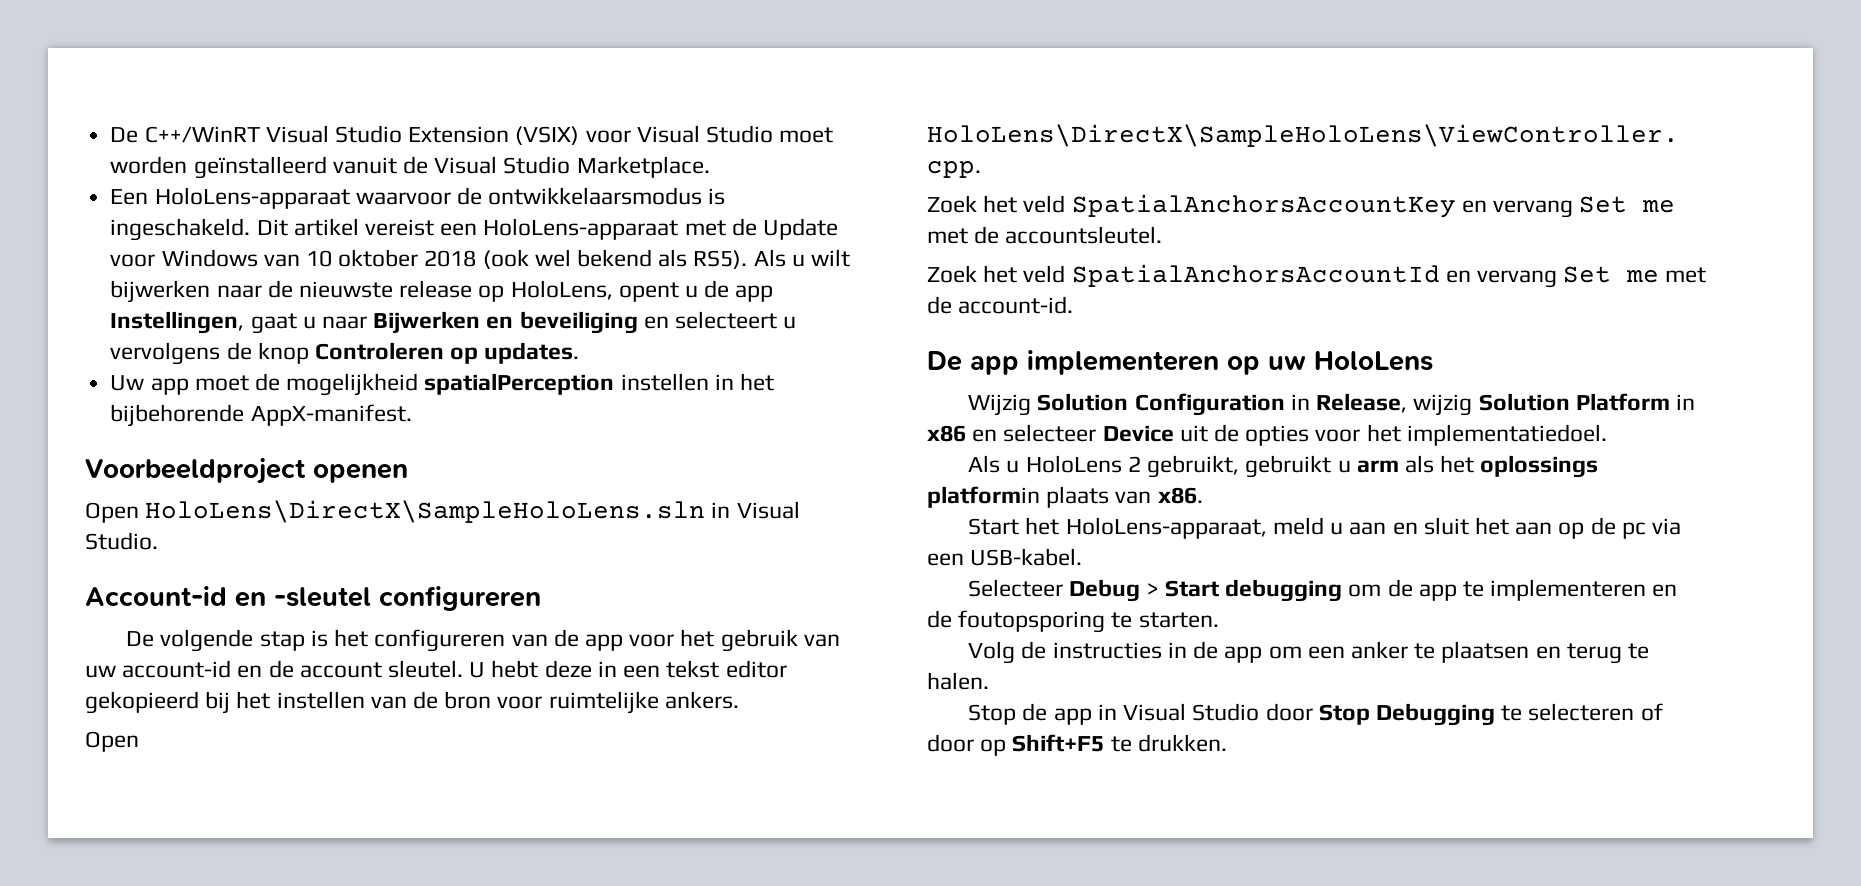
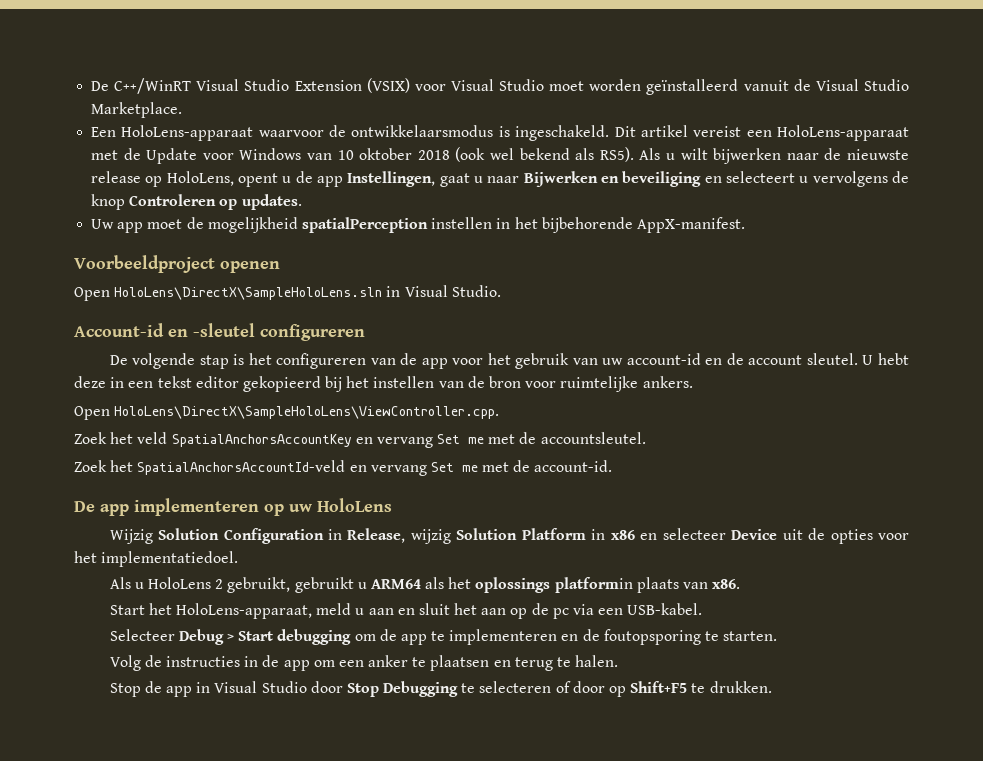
- Zoek het veld SpatialAnchorsAccountId en vervang Set me met de account-id.
+ Zoek het SpatialAnchorsAccountId-veld en vervang Set me met de account-id.
- Als u HoloLens 2 gebruikt, gebruikt u arm als het oplossings platformin plaats van x86.
+ Als u HoloLens 2 gebruikt, gebruikt u ARM64 als het oplossings platformin plaats van x86.

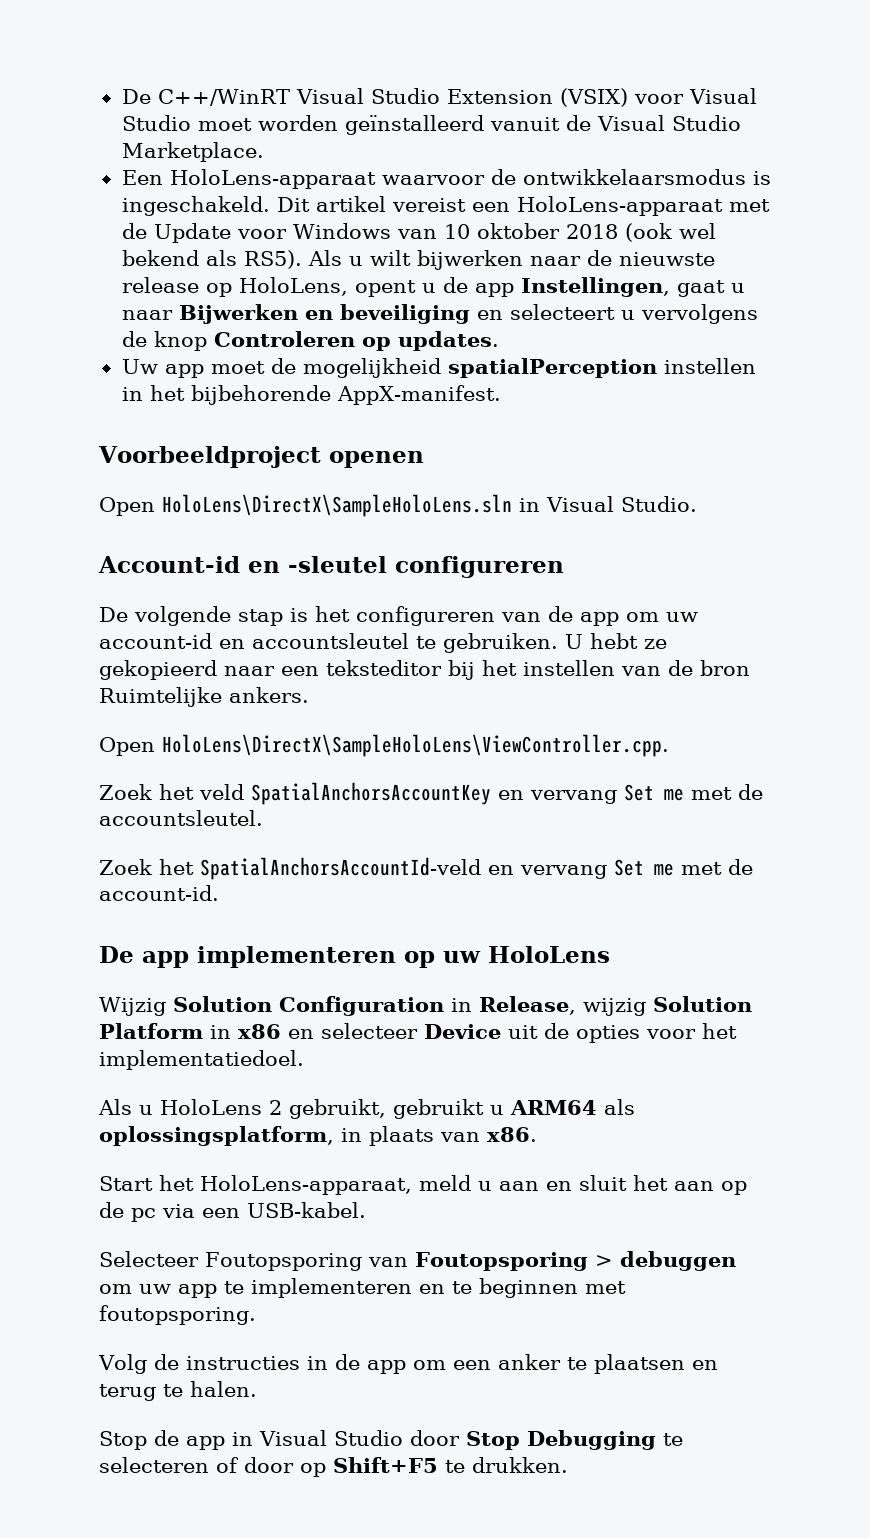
- De volgende stap is het configureren van de app voor het gebruik van uw account-id en de account sleutel. U hebt deze in een tekst editor gekopieerd bij het instellen van de bron voor ruimtelijke ankers.
+ De volgende stap is het configureren van de app om uw account-id en accountsleutel te gebruiken. U hebt ze gekopieerd naar een teksteditor bij het instellen van de bron Ruimtelijke ankers.
- Als u HoloLens 2 gebruikt, gebruikt u ARM64 als het oplossings platformin plaats van x86.
+ Als u HoloLens 2 gebruikt, gebruikt u ARM64 als oplossingsplatform, in plaats van x86.
- Selecteer Debug > Start debugging om de app te implementeren en de foutopsporing te starten.
+ Selecteer Foutopsporing van Foutopsporing > debuggen om uw app te implementeren en te beginnen met foutopsporing.

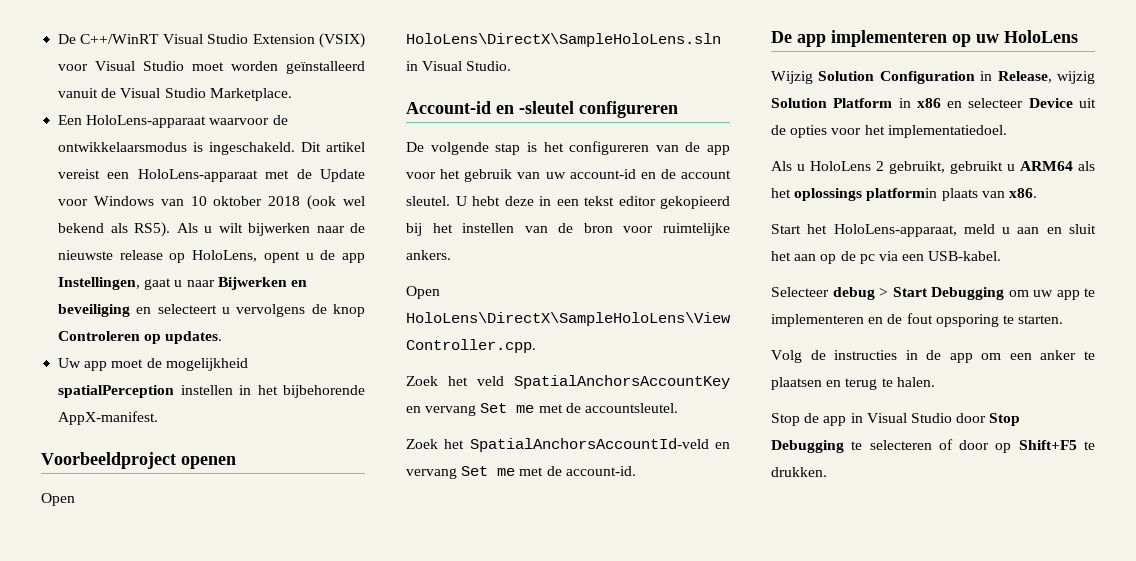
- De volgende stap is het configureren van de app om uw account-id en accountsleutel te gebruiken. U hebt ze gekopieerd naar een teksteditor bij het instellen van de bron Ruimtelijke ankers.
+ De volgende stap is het configureren van de app voor het gebruik van uw account-id en de account sleutel. U hebt deze in een tekst editor gekopieerd bij het instellen van de bron voor ruimtelijke ankers.
- Als u HoloLens 2 gebruikt, gebruikt u ARM64 als oplossingsplatform, in plaats van x86.
+ Als u HoloLens 2 gebruikt, gebruikt u ARM64 als het oplossings platformin plaats van x86.
- Selecteer Foutopsporing van Foutopsporing > debuggen om uw app te implementeren en te beginnen met foutopsporing.
+ Selecteer debug > Start Debugging om uw app te implementeren en de fout opsporing te starten.

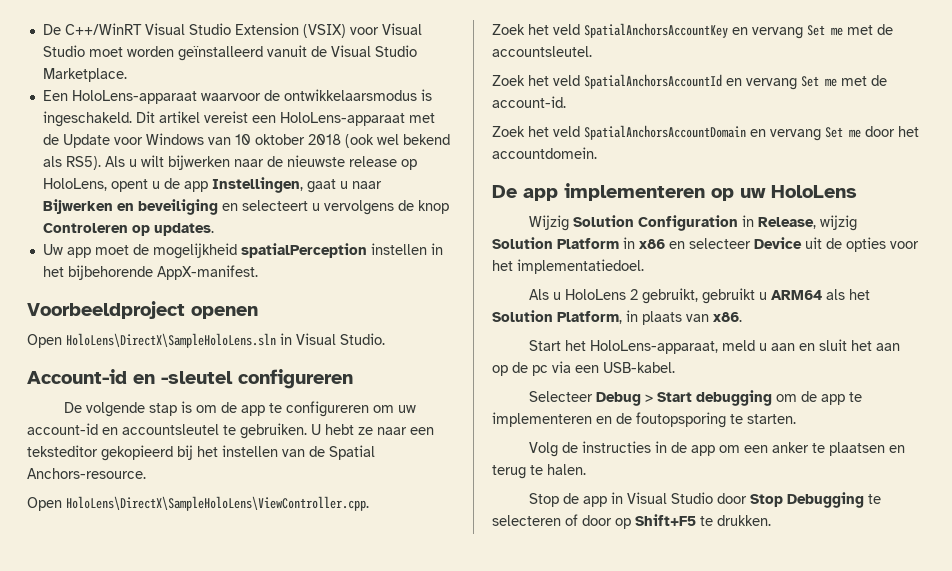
- De volgende stap is het configureren van de app voor het gebruik van uw account-id en de account sleutel. U hebt deze in een tekst editor gekopieerd bij het instellen van de bron voor ruimtelijke ankers.
+ De volgende stap is om de app te configureren om uw account-id en accountsleutel te gebruiken. U hebt ze naar een teksteditor gekopieerd bij het instellen van de Spatial Anchors-resource.
- Zoek het SpatialAnchorsAccountId-veld en vervang Set me met de account-id.
+ Zoek het veld SpatialAnchorsAccountId en vervang Set me met de account-id.
+ Zoek het veld SpatialAnchorsAccountDomain en vervang Set me door het accountdomein.
- Als u HoloLens 2 gebruikt, gebruikt u ARM64 als het oplossings platformin plaats van x86.
+ Als u HoloLens 2 gebruikt, gebruikt u ARM64 als het Solution Platform, in plaats van x86.
- Selecteer debug > Start Debugging om uw app te implementeren en de fout opsporing te starten.
+ Selecteer Debug > Start debugging om de app te implementeren en de foutopsporing te starten.

